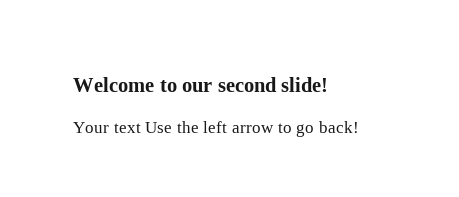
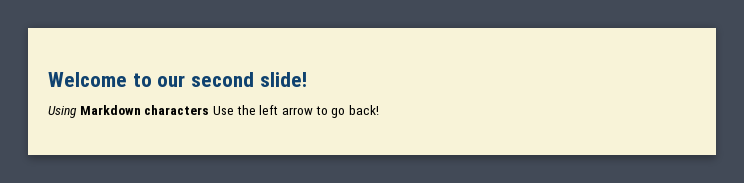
- Your text Use the left arrow to go back!
+ Using Markdown characters Use the left arrow to go back!

